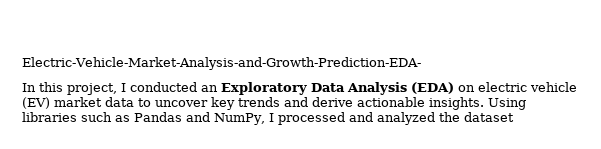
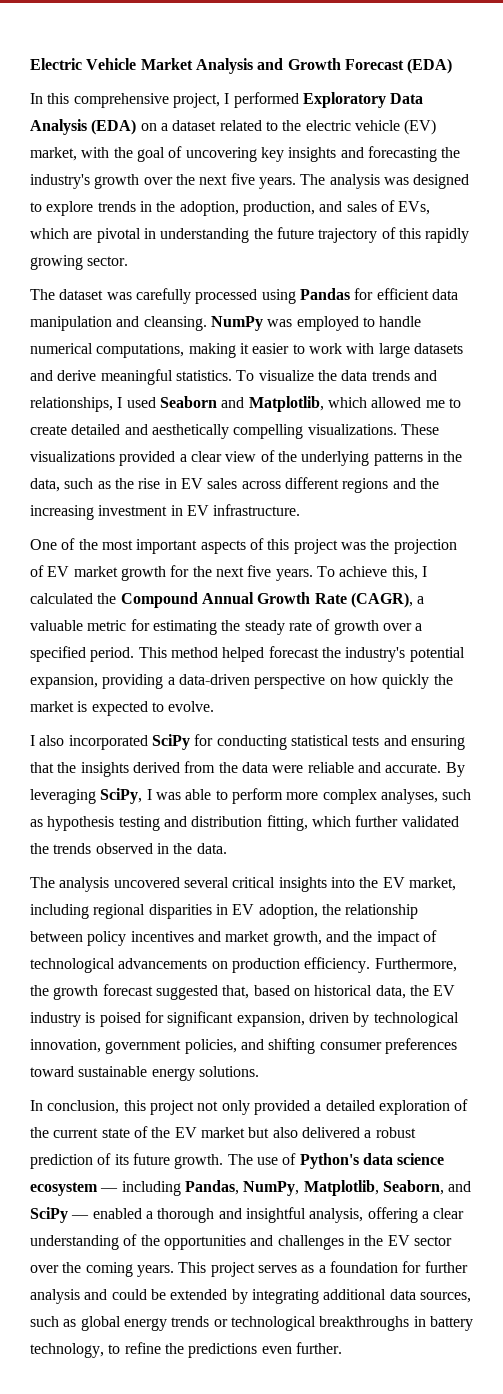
- Electric-Vehicle-Market-Analysis-and-Growth-Prediction-EDA-
+ Electric Vehicle Market Analysis and Growth Forecast (EDA)
- In this project, I conducted an Exploratory Data Analysis (EDA) on electric vehicle (EV) market data to uncover key trends and derive actionable insights. Using libraries such as Pandas and NumPy, I processed and analyzed the dataset
+ In this comprehensive project, I performed Exploratory Data Analysis (EDA) on a dataset related to the electric vehicle (EV) market, with the goal of uncovering key insights and forecasting the industry's growth over the next five years. The analysis was designed to explore trends in the adoption, production, and sales of EVs, which are pivotal in understanding the future trajectory of this rapidly growing sector.
+ The dataset was carefully processed using Pandas for efficient data manipulation and cleansing. NumPy was employed to handle numerical computations, making it easier to work with large datasets and derive meaningful statistics. To visualize the data trends and relationships, I used Seaborn and Matplotlib, which allowed me to create detailed and aesthetically compelling visualizations. These visualizations provided a clear view of the underlying patterns in the data, such as the rise in EV sales across different regions and the increasing investment in EV infrastructure.
+ One of the most important aspects of this project was the projection of EV market growth for the next five years. To achieve this, I calculated the Compound Annual Growth Rate (CAGR), a valuable metric for estimating the steady rate of growth over a specified period. This method helped forecast the industry's potential expansion, providing a data-driven perspective on how quickly the market is expected to evolve.
+ I also incorporated SciPy for conducting statistical tests and ensuring that the insights derived from the data were reliable and accurate. By leveraging SciPy, I was able to perform more complex analyses, such as hypothesis testing and distribution fitting, which further validated the trends observed in the data.
+ The analysis uncovered several critical insights into the EV market, including regional disparities in EV adoption, the relationship between policy incentives and market growth, and the impact of technological advancements on production efficiency. Furthermore, the growth forecast suggested that, based on historical data, the EV industry is poised for significant expansion, driven by technological innovation, government policies, and shifting consumer preferences toward sustainable energy solutions.
+ In conclusion, this project not only provided a detailed exploration of the current state of the EV market but also delivered a robust prediction of its future growth. The use of Python's data science ecosystem — including Pandas, NumPy, Matplotlib, Seaborn, and SciPy — enabled a thorough and insightful analysis, offering a clear understanding of the opportunities and challenges in the EV sector over the coming years. This project serves as a foundation for further analysis and could be extended by integrating additional data sources, such as global energy trends or technological breakthroughs in battery technology, to refine the predictions even further.

